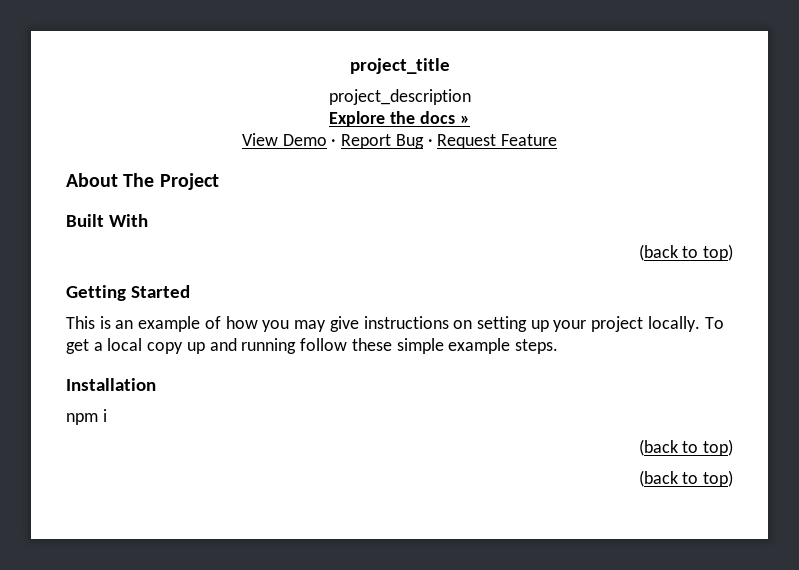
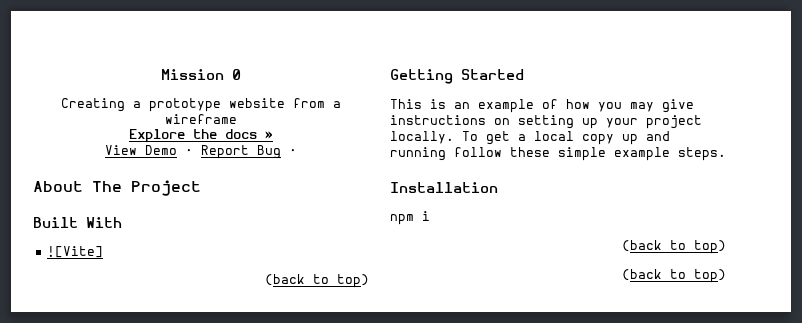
- project_title
- project_description
+ Mission 0
+ Creating a prototype website from a wireframe
- View Demo · Report Bug · Request Feature
+ View Demo · Report Bug ·
+ ![Vite]

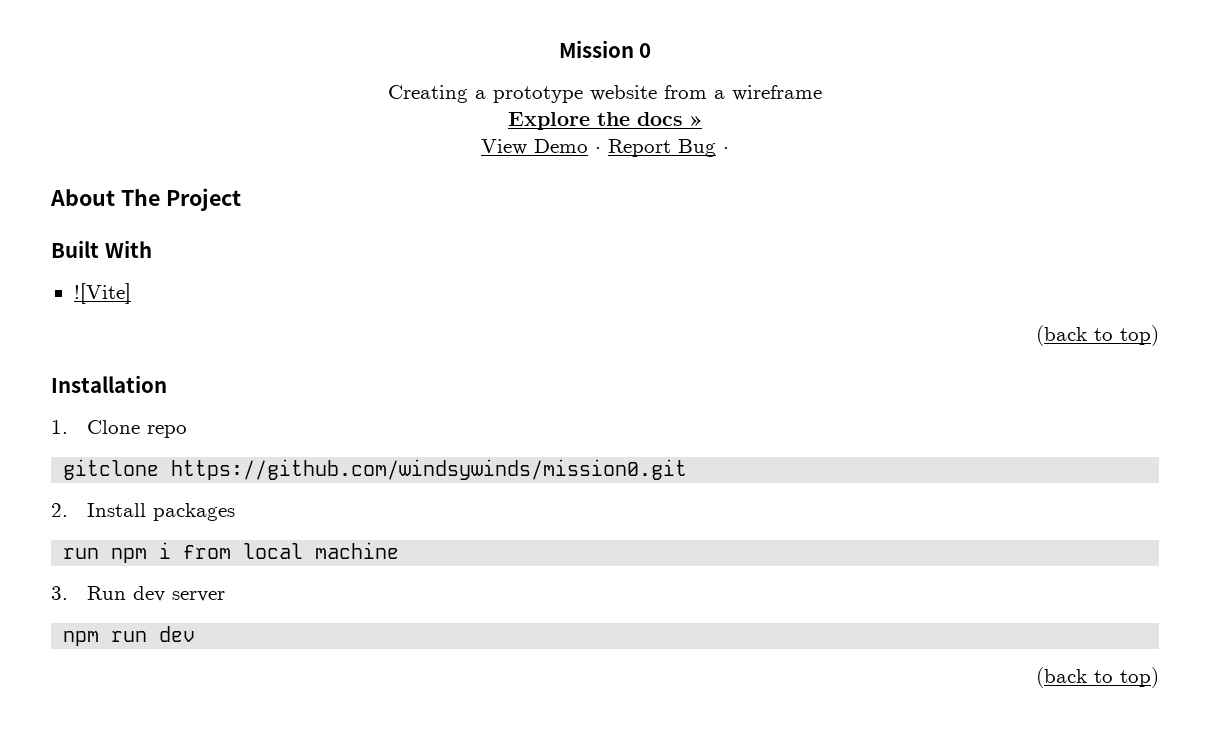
- Getting Started
- This is an example of how you may give instructions on setting up your project locally. To get a local copy up and running follow these simple example steps.
  Installation
- npm i
- (back to top)
+ 1. Clone repo
+ gitclone https://github.com/windsywinds/mission0.git
+ 2. Install packages
+ run npm i from local machine
+ 3. Run dev server
+ npm run dev

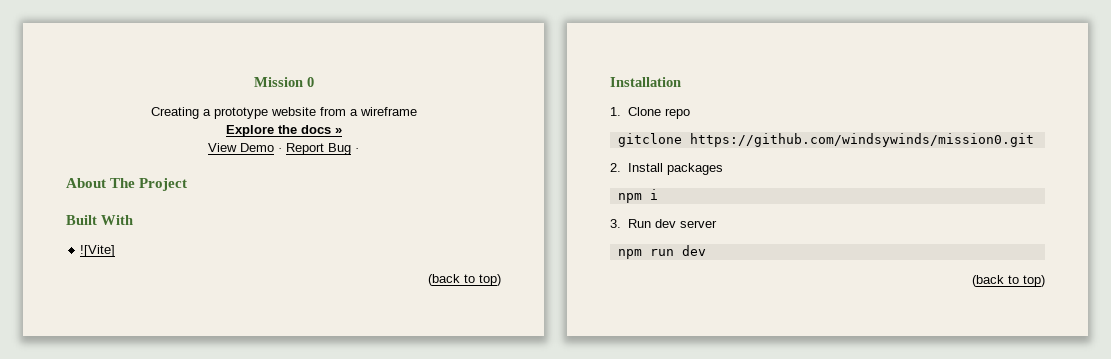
- run npm i from local machine
+ npm i

